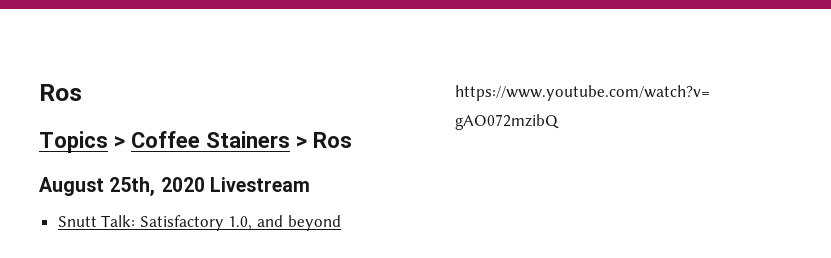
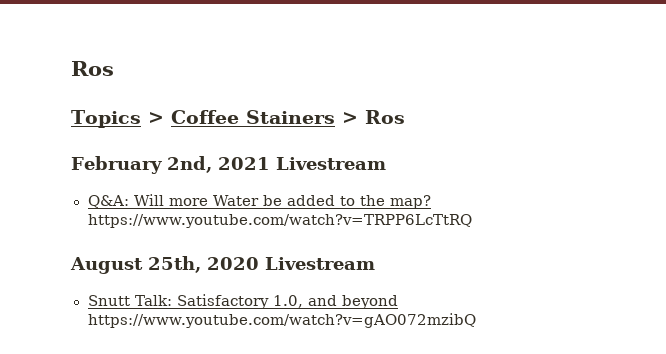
+ February 2nd, 2021 Livestream
+ Q&A: Will more Water be added to the map? https://www.youtube.com/watch?v=TRPP6LcTtRQ

